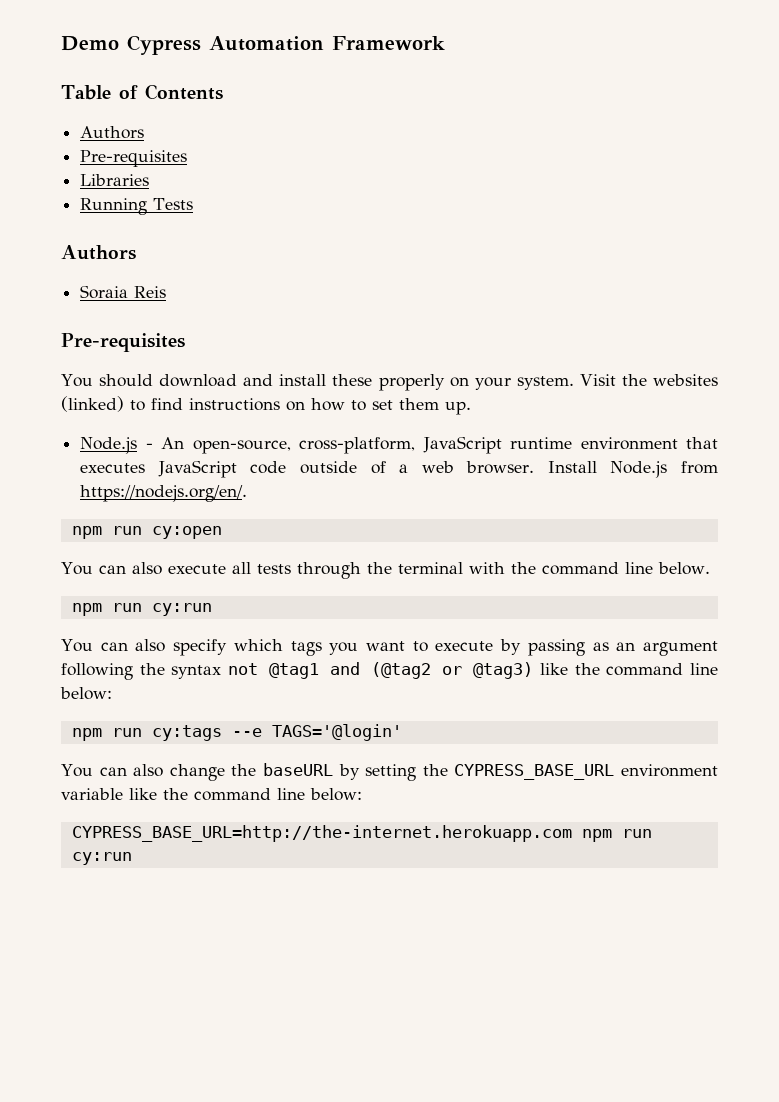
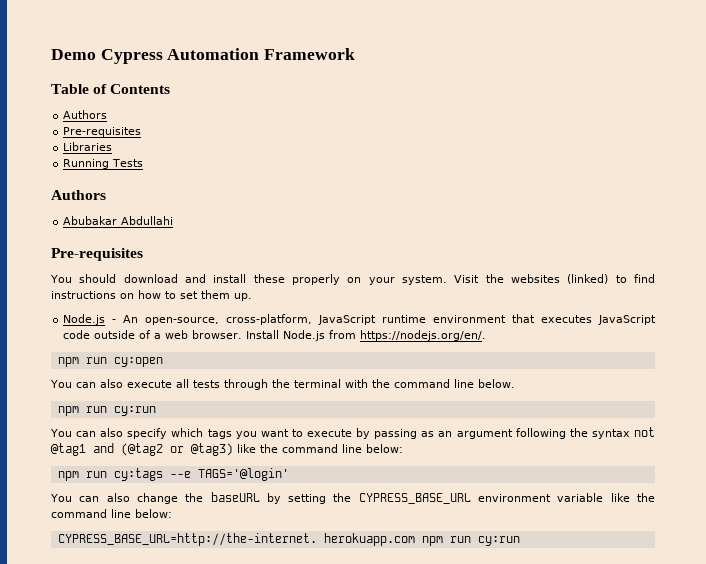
- Soraia Reis
+ Abubakar Abdullahi
- CYPRESS_BASE_URL=http://the-internet.herokuapp.com npm run cy:run
+ CYPRESS_BASE_URL=http://the-internet. herokuapp.com npm run cy:run

